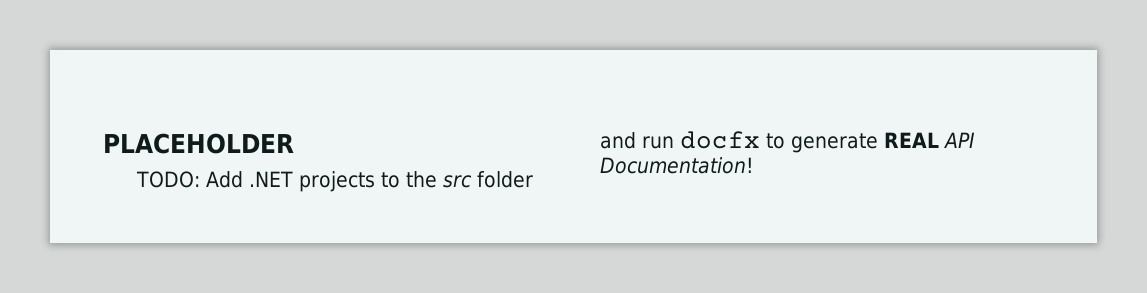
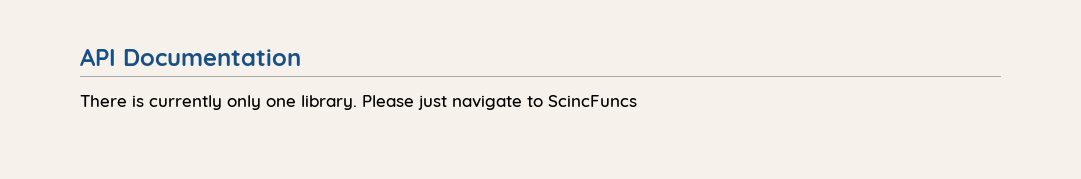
- PLACEHOLDER
- TODO: Add .NET projects to the src folder and run docfx to generate REAL API Documentation!
+ API Documentation
+ There is currently only one library. Please just navigate to ScincFuncs

